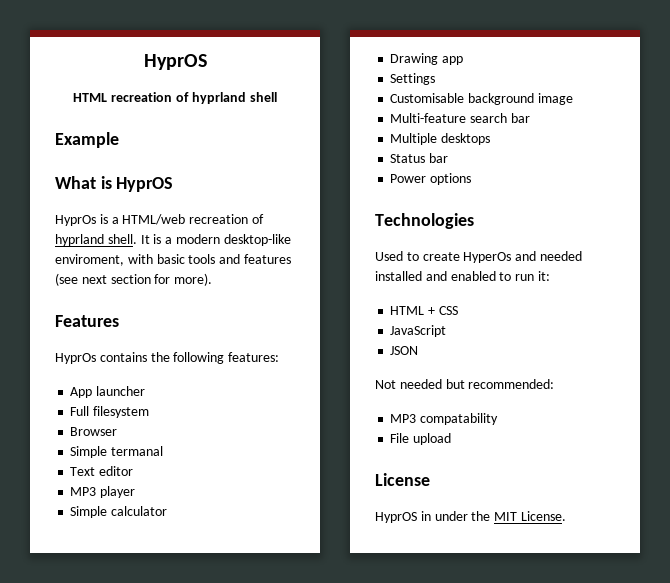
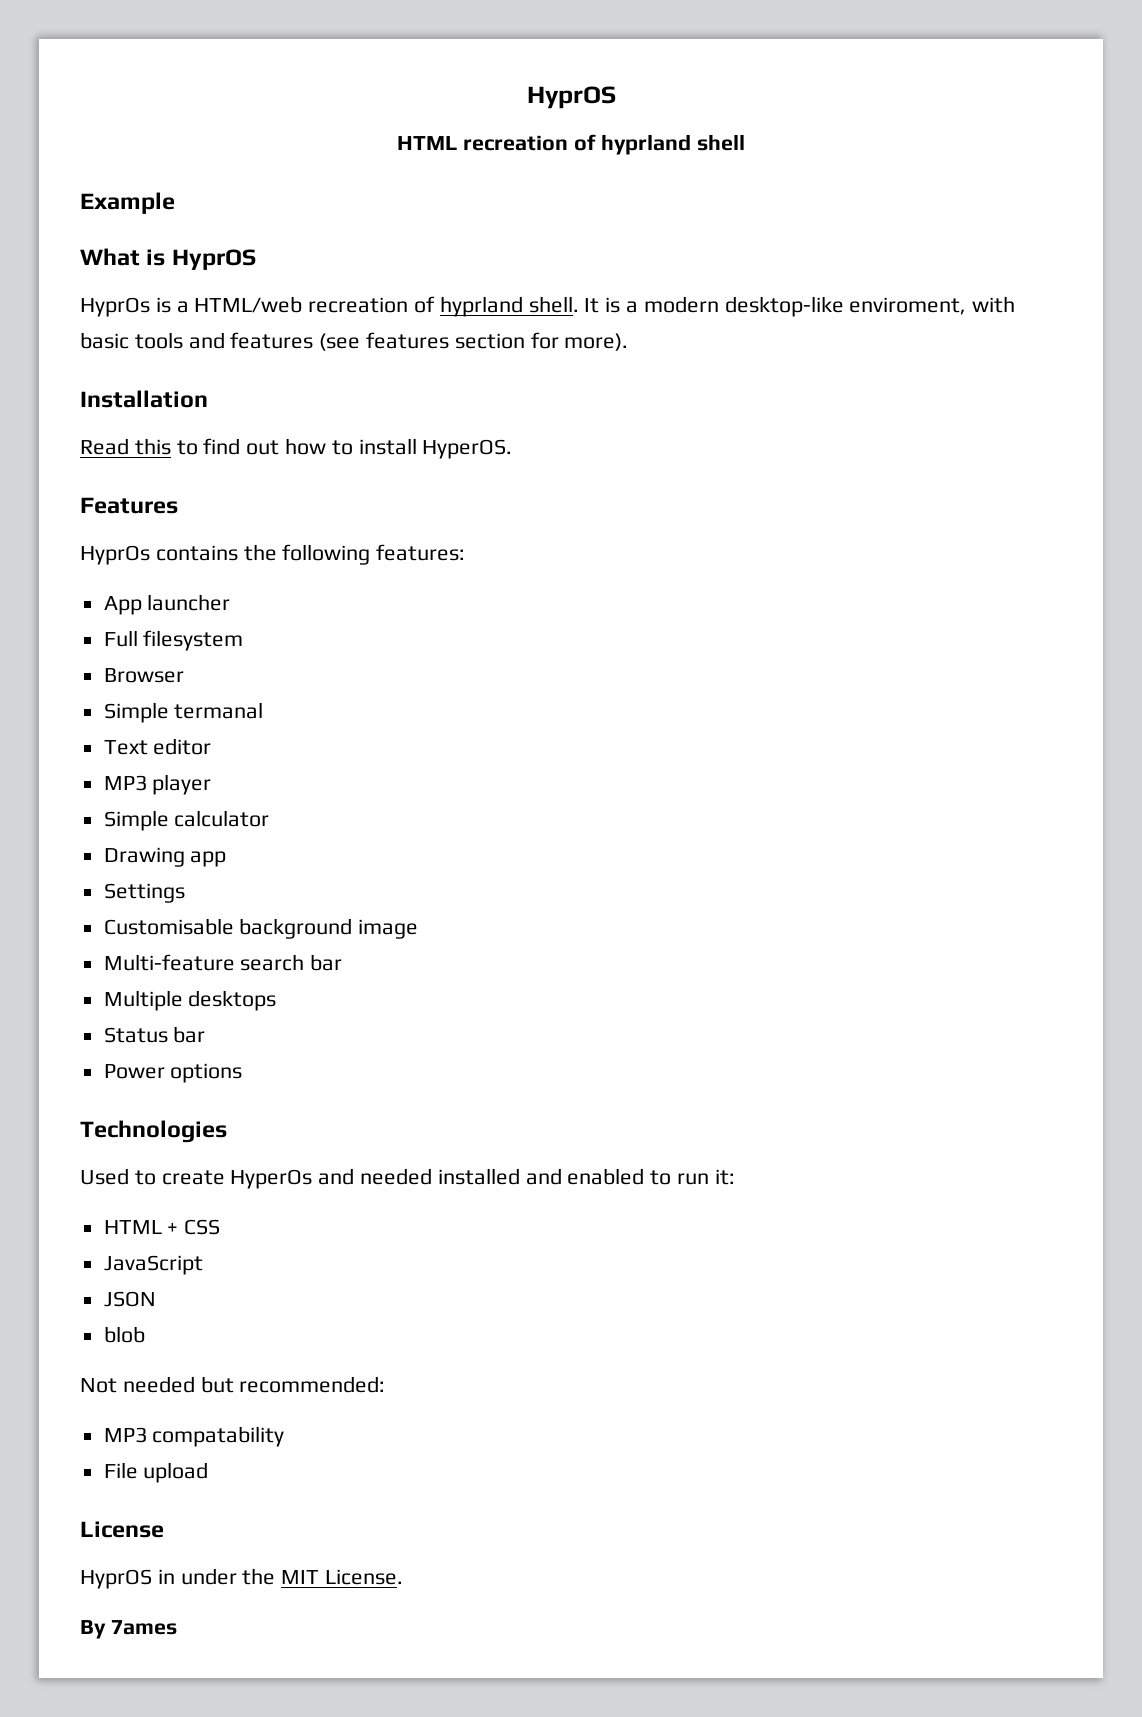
- It is a modern desktop-like enviroment, with basic tools and features (see next section for more).
+ It is a modern desktop-like enviroment, with basic tools and features (see features section for more).
+ Installation
+ Read this to find out how to install HyperOS.
+ blob
+ By 7ames

